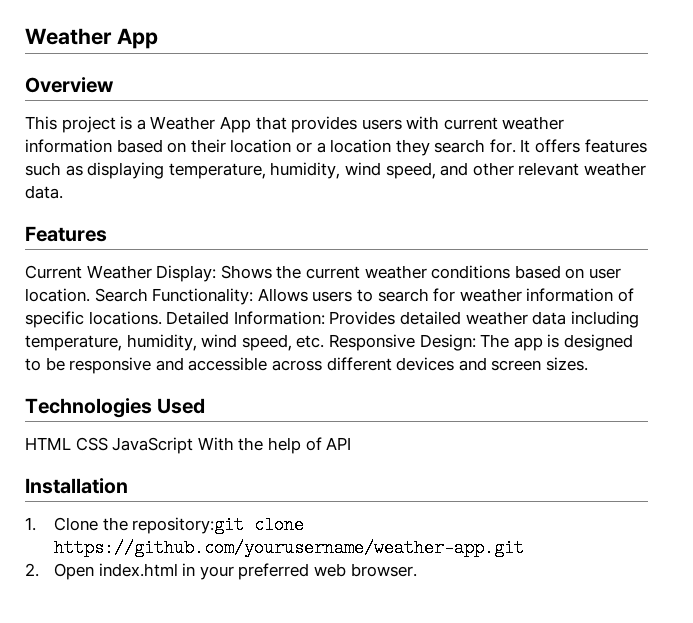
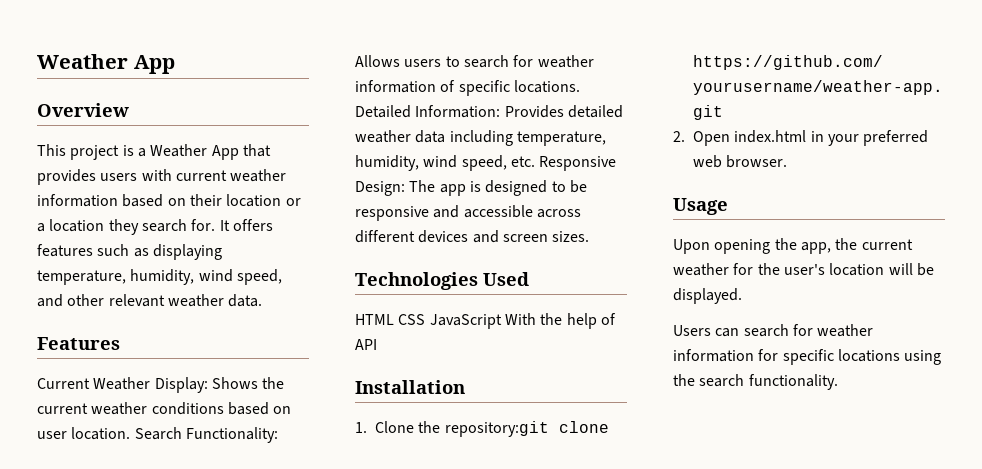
+ Usage
+ Upon opening the app, the current weather for the user's location will be displayed.
+ Users can search for weather information for specific locations using the search functionality.

